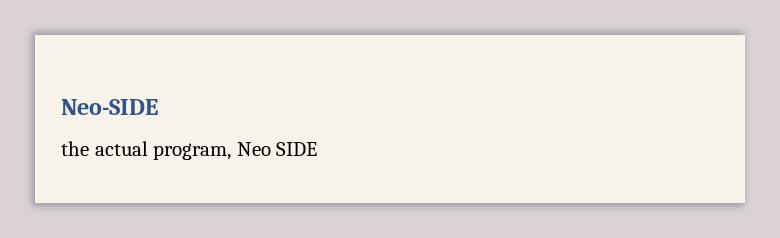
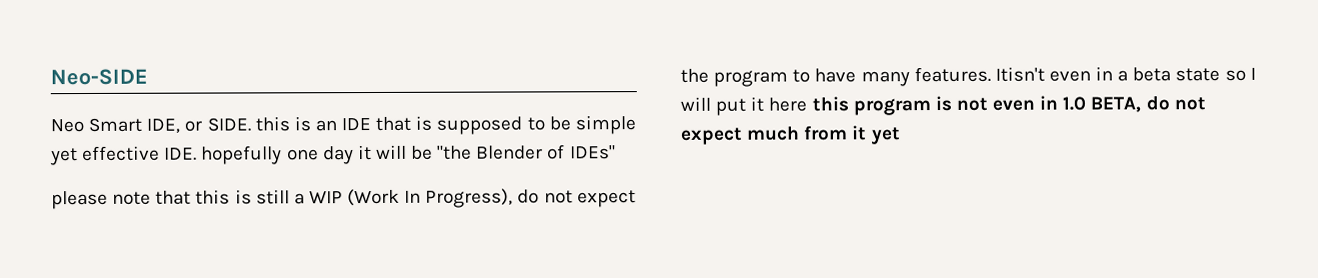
- the actual program, Neo SIDE
+ Neo Smart IDE, or SIDE. this is an IDE that is supposed to be simple yet effective IDE. hopefully one day it will be "the Blender of IDEs"
+ please note that this is still a WIP (Work In Progress), do not expect the program to have many features. Itisn't even in a beta state so I will put it here this program is not even in 1.0 BETA, do not expect much from it yet

